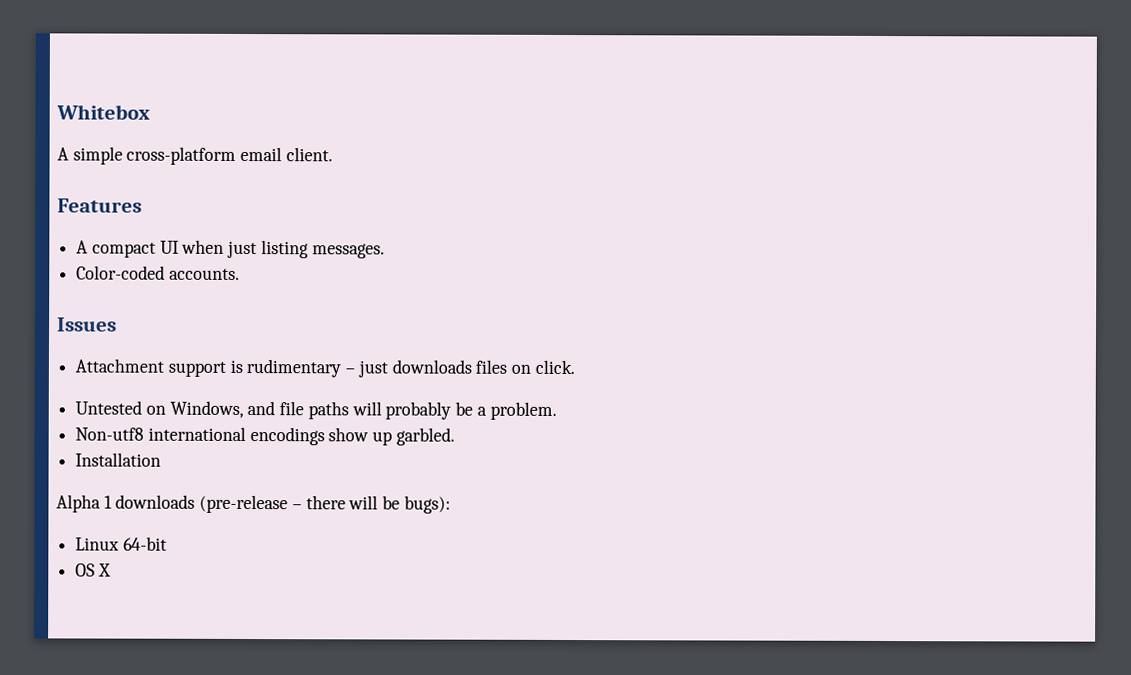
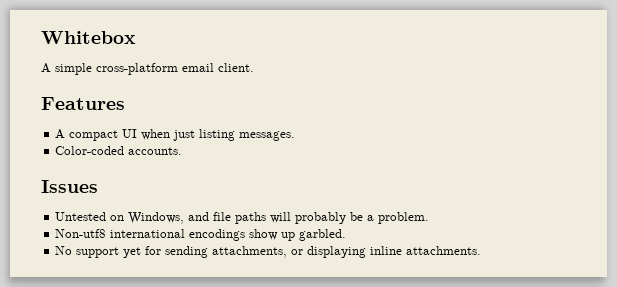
- Attachment support is rudimentary – just downloads files on click.
- Installation
- Alpha 1 downloads (pre-release – there will be bugs):
- Linux 64-bit
- OS X
+ No support yet for sending attachments, or displaying inline attachments.

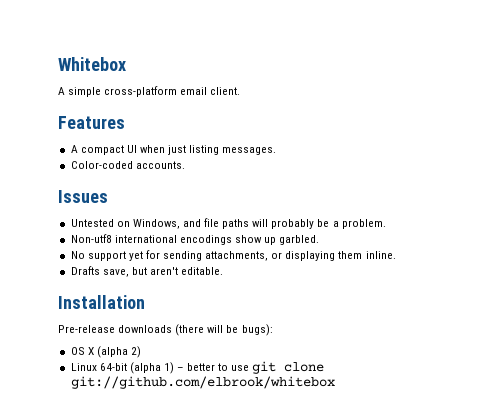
- No support yet for sending attachments, or displaying inline attachments.
+ No support yet for sending attachments, or displaying them inline.
+ Drafts save, but aren't editable.
+ Installation
+ Pre-release downloads (there will be bugs):
+ OS X (alpha 2)
+ Linux 64-bit (alpha 1) – better to use git clone git://github.com/elbrook/whitebox

